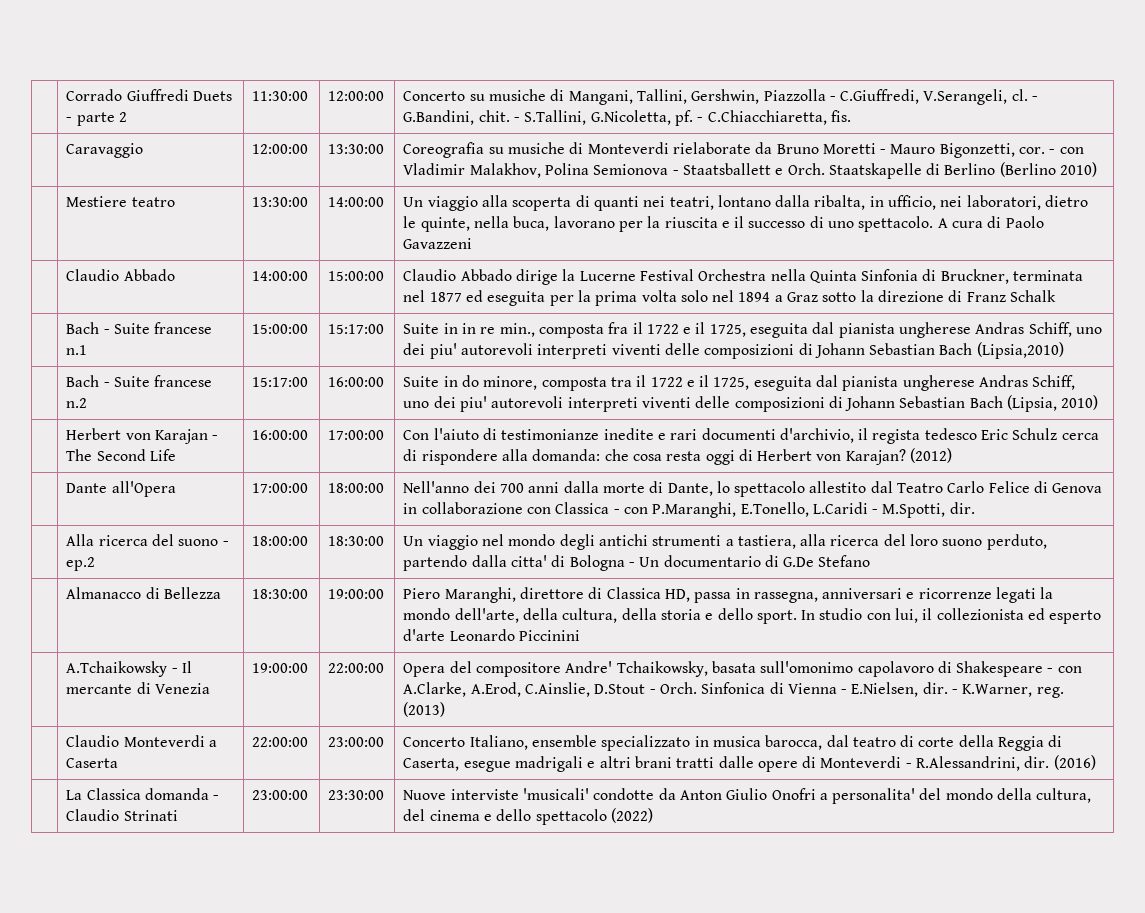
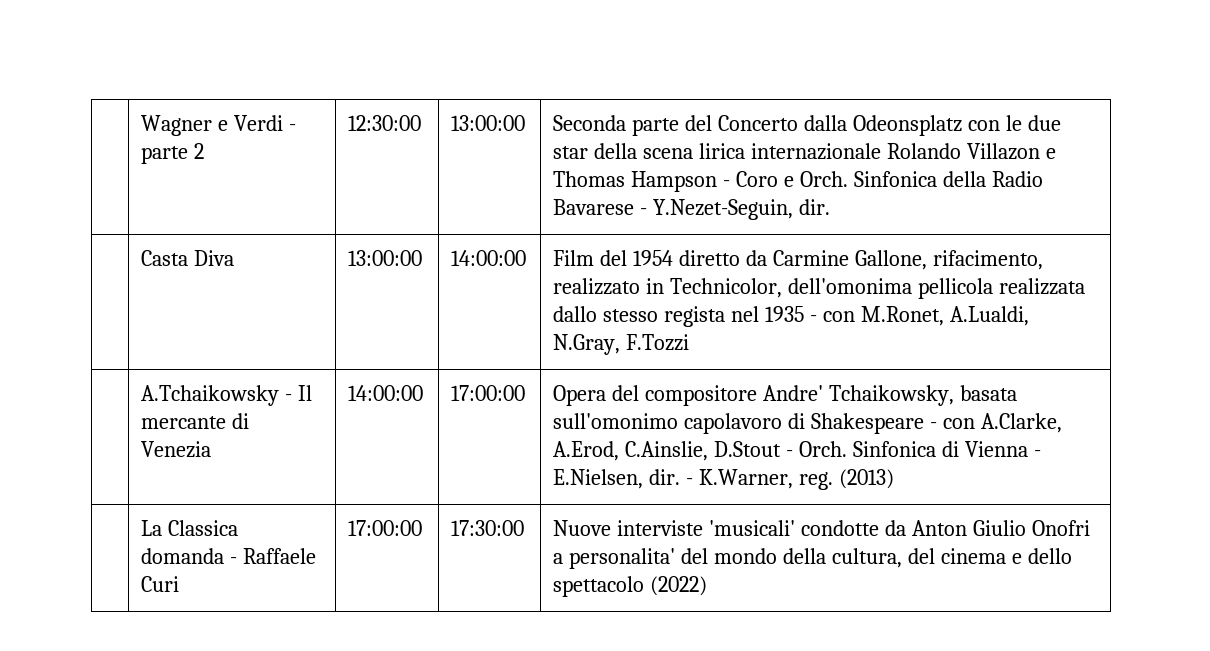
- | Corrado Giuffredi Duets - parte 2 | 11:30:00 | 12:00:00 | Concerto su musiche di Mangani, Tallini, Gershwin, Piazzolla - C.Giuffredi, V.Serangeli, cl. - G.Bandini, chit. - S.Tallini, G.Nicoletta, pf. - C.Chiacchiaretta, fis.
- | Caravaggio | 12:00:00 | 13:30:00 | Coreografia su musiche di Monteverdi rielaborate da Bruno Moretti - Mauro Bigonzetti, cor. - con Vladimir Malakhov, Polina Semionova - Staatsballett e Orch. Staatskapelle di Berlino (Berlino 2010)
- | Mestiere teatro | 13:30:00 | 14:00:00 | Un viaggio alla scoperta di quanti nei teatri, lontano dalla ribalta, in ufficio, nei laboratori, dietro le quinte, nella buca, lavorano per la riuscita e il successo di uno spettacolo. A cura di Paolo Gavazzeni
- | Claudio Abbado | 14:00:00 | 15:00:00 | Claudio Abbado dirige la Lucerne Festival Orchestra nella Quinta Sinfonia di Bruckner, terminata nel 1877 ed eseguita per la prima volta solo nel 1894 a Graz sotto la direzione di Franz Schalk
- | Bach - Suite francese n.1 | 15:00:00 | 15:17:00 | Suite in in re min., composta fra il 1722 e il 1725, eseguita dal pianista ungherese Andras Schiff, uno dei piu' autorevoli interpreti viventi delle composizioni di Johann Sebastian Bach (Lipsia,2010)
- | Bach - Suite francese n.2 | 15:17:00 | 16:00:00 | Suite in do minore, composta tra il 1722 e il 1725, eseguita dal pianista ungherese Andras Schiff, uno dei piu' autorevoli interpreti viventi delle composizioni di Johann Sebastian Bach (Lipsia, 2010)
- | Herbert von Karajan - The Second Life | 16:00:00 | 17:00:00 | Con l'aiuto di testimonianze inedite e rari documenti d'archivio, il regista tedesco Eric Schulz cerca di rispondere alla domanda: che cosa resta oggi di Herbert von Karajan? (2012)
- | Dante all'Opera | 17:00:00 | 18:00:00 | Nell'anno dei 700 anni dalla morte di Dante, lo spettacolo allestito dal Teatro Carlo Felice di Genova in collaborazione con Classica - con P.Maranghi, E.Tonello, L.Caridi - M.Spotti, dir.
- | Alla ricerca del suono - ep.2 | 18:00:00 | 18:30:00 | Un viaggio nel mondo degli antichi strumenti a tastiera, alla ricerca del loro suono perduto, partendo dalla citta' di Bologna - Un documentario di G.De Stefano
- | Almanacco di Bellezza | 18:30:00 | 19:00:00 | Piero Maranghi, direttore di Classica HD, passa in rassegna, anniversari e ricorrenze legati la mondo dell'arte, della cultura, della storia e dello sport. In studio con lui, il collezionista ed esperto d'arte Leonardo Piccinini
+ | Wagner e Verdi - parte 2 | 12:30:00 | 13:00:00 | Seconda parte del Concerto dalla Odeonsplatz con le due star della scena lirica internazionale Rolando Villazon e Thomas Hampson - Coro e Orch. Sinfonica della Radio Bavarese - Y.Nezet-Seguin, dir.
+ | Casta Diva | 13:00:00 | 14:00:00 | Film del 1954 diretto da Carmine Gallone, rifacimento, realizzato in Technicolor, dell'omonima pellicola realizzata dallo stesso regista nel 1935 - con M.Ronet, A.Lualdi, N.Gray, F.Tozzi
- | A.Tchaikowsky - Il mercante di Venezia | 19:00:00 | 22:00:00 | Opera del compositore Andre' Tchaikowsky, basata sull'omonimo capolavoro di Shakespeare - con A.Clarke, A.Erod, C.Ainslie, D.Stout - Orch. Sinfonica di Vienna - E.Nielsen, dir. - K.Warner, reg. (2013)
+ | A.Tchaikowsky - Il mercante di Venezia | 14:00:00 | 17:00:00 | Opera del compositore Andre' Tchaikowsky, basata sull'omonimo capolavoro di Shakespeare - con A.Clarke, A.Erod, C.Ainslie, D.Stout - Orch. Sinfonica di Vienna - E.Nielsen, dir. - K.Warner, reg. (2013)
- | Claudio Monteverdi a Caserta | 22:00:00 | 23:00:00 | Concerto Italiano, ensemble specializzato in musica barocca, dal teatro di corte della Reggia di Caserta, esegue madrigali e altri brani tratti dalle opere di Monteverdi - R.Alessandrini, dir. (2016)
- | La Classica domanda - Claudio Strinati | 23:00:00 | 23:30:00 | Nuove interviste 'musicali' condotte da Anton Giulio Onofri a personalita' del mondo della cultura, del cinema e dello spettacolo (2022)
+ | La Classica domanda - Raffaele Curi | 17:00:00 | 17:30:00 | Nuove interviste 'musicali' condotte da Anton Giulio Onofri a personalita' del mondo della cultura, del cinema e dello spettacolo (2022)

